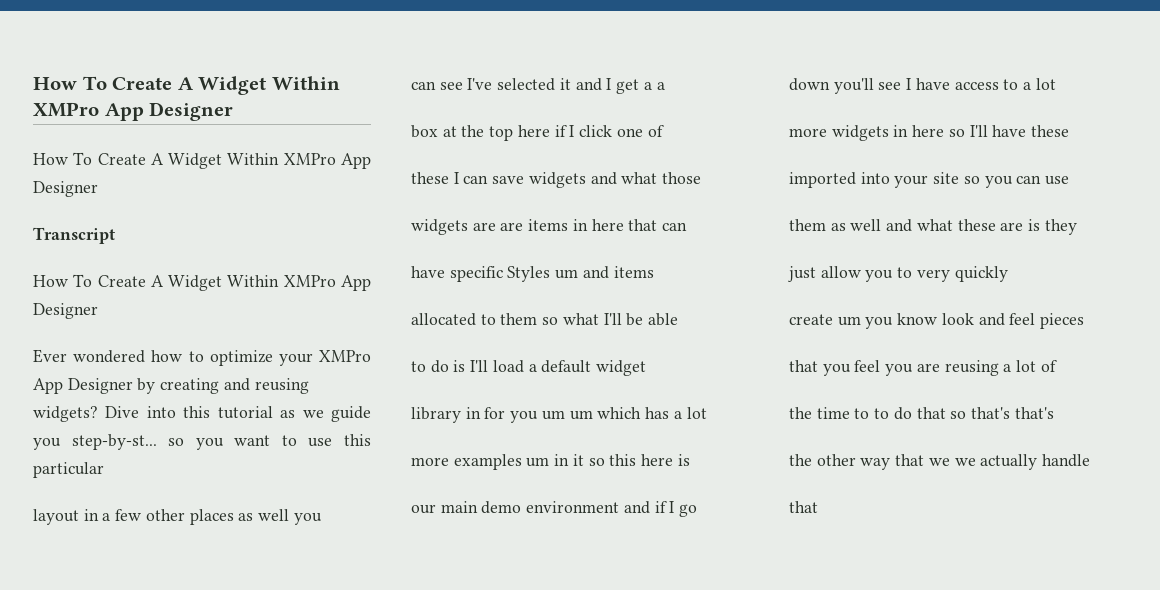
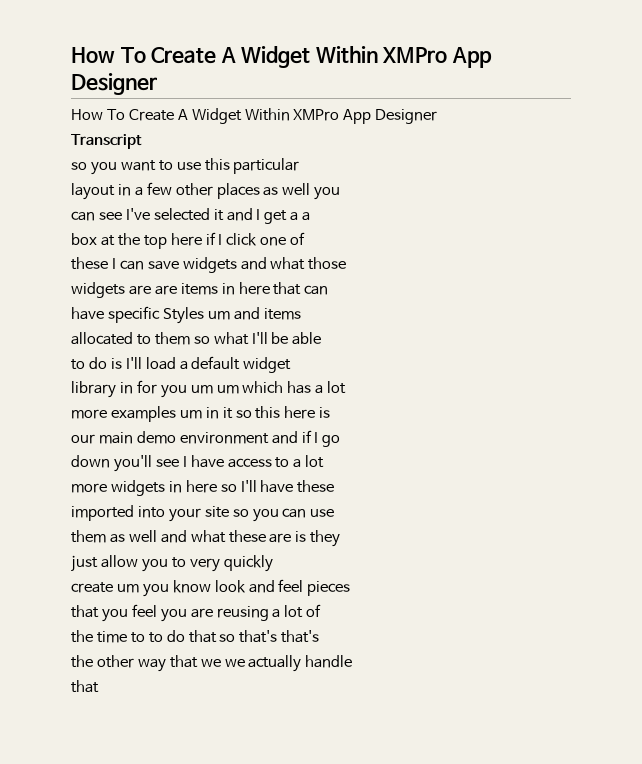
  Transcript
- How To Create A Widget Within XMPro App Designer
- Ever wondered how to optimize your XMPro App Designer by creating and reusing widgets? Dive into this tutorial as we guide you step-by-st... so you want to use this particular
+ so you want to use this particular

